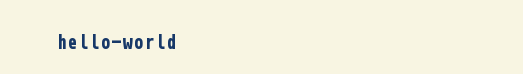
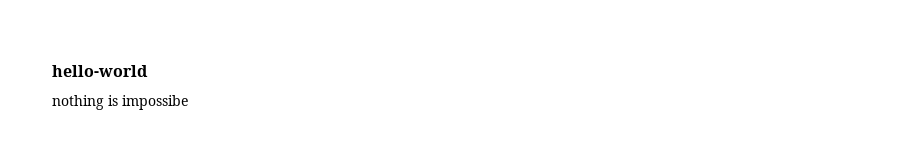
+ nothing is impossibe

